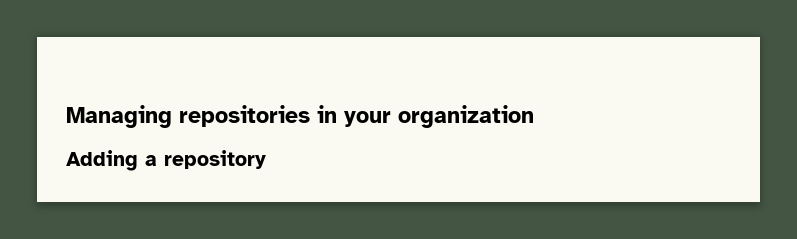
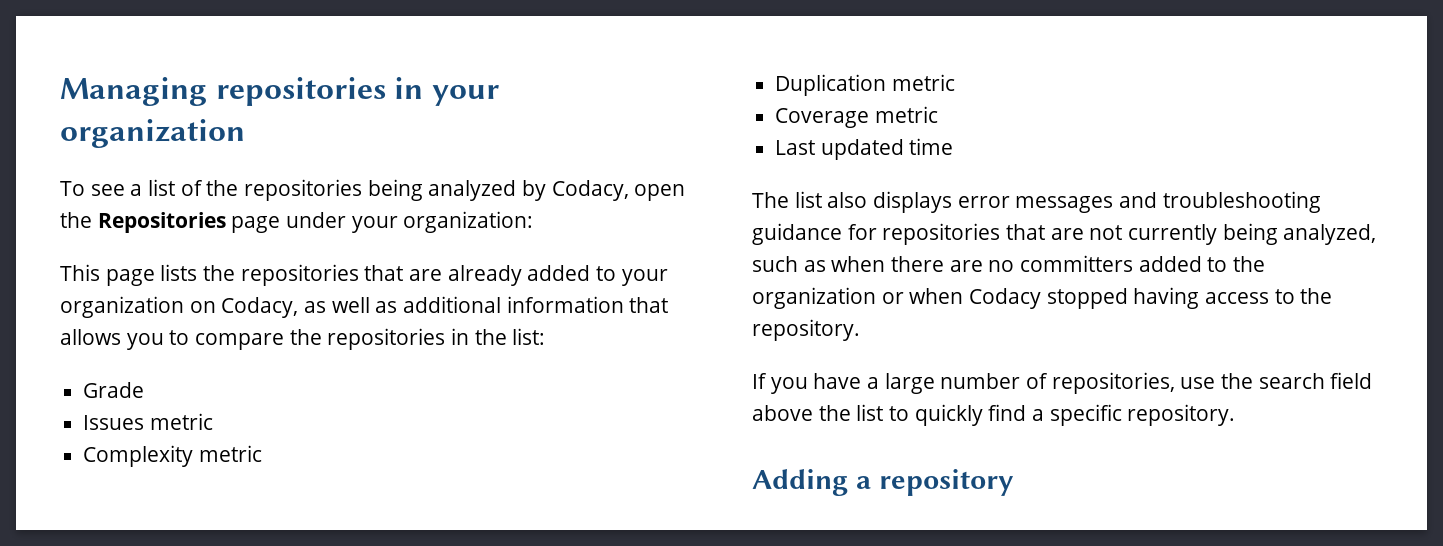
+ To see a list of the repositories being analyzed by Codacy, open the Repositories page under your organization:
+ This page lists the repositories that are already added to your organization on Codacy, as well as additional information that allows you to compare the repositories in the list:
+ Grade
+ Issues metric
+ Complexity metric
+ Duplication metric
+ Coverage metric
+ Last updated time
+ The list also displays error messages and troubleshooting guidance for repositories that are not currently being analyzed, such as when there are no committers added to the organization or when Codacy stopped having access to the repository.
+ If you have a large number of repositories, use the search field above the list to quickly find a specific repository.

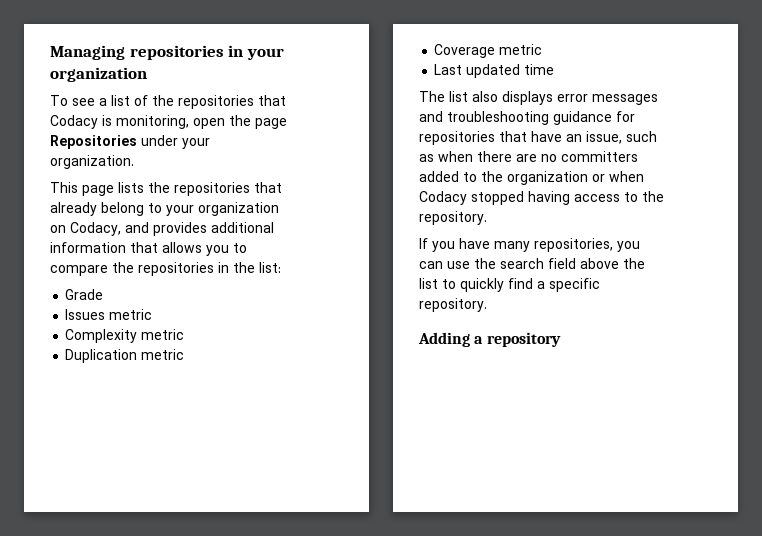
- To see a list of the repositories being analyzed by Codacy, open the Repositories page under your organization:
+ To see a list of the repositories that Codacy is monitoring, open the page Repositories under your organization.
- This page lists the repositories that are already added to your organization on Codacy, as well as additional information that allows you to compare the repositories in the list:
+ This page lists the repositories that already belong to your organization on Codacy, and provides additional information that allows you to compare the repositories in the list:
- The list also displays error messages and troubleshooting guidance for repositories that are not currently being analyzed, such as when there are no committers added to the organization or when Codacy stopped having access to the repository.
+ The list also displays error messages and troubleshooting guidance for repositories that have an issue, such as when there are no committers added to the organization or when Codacy stopped having access to the repository.
- If you have a large number of repositories, use the search field above the list to quickly find a specific repository.
+ If you have many repositories, you can use the search field above the list to quickly find a specific repository.

